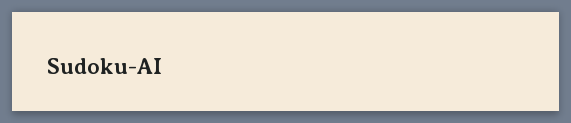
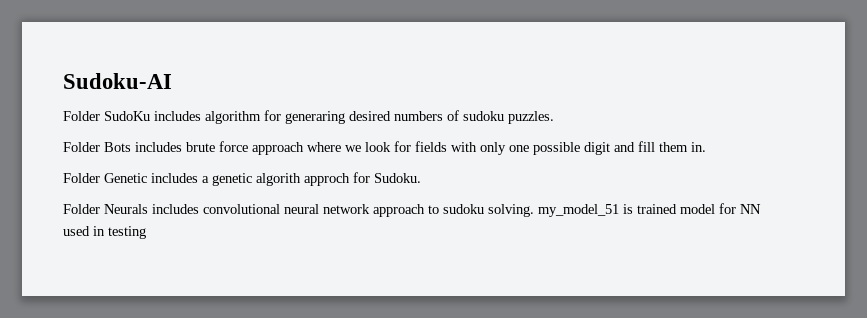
+ Folder SudoKu includes algorithm for generaring desired numbers of sudoku puzzles.
+ Folder Bots includes brute force approach where we look for fields with only one possible digit and fill them in.
+ Folder Genetic includes a genetic algorith approch for Sudoku.
+ Folder Neurals includes convolutional neural network approach to sudoku solving. my_model_51 is trained model for NN used in testing

